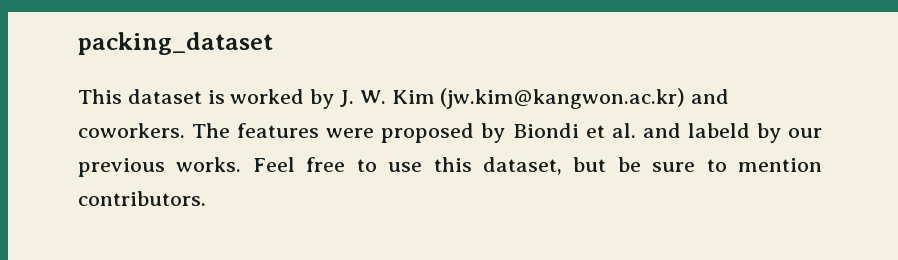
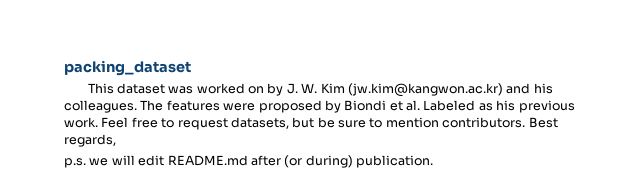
- This dataset is worked by J. W. Kim (jw.kim@kangwon.ac.kr) and coworkers.
+ This dataset was worked on by J. W. Kim (jw.kim@kangwon.ac.kr) and his colleagues.
- The features were proposed by Biondi et al. and labeld by our previous works. Feel free to use this dataset, but be sure to mention contributors.
+ The features were proposed by Biondi et al. Labeled as his previous work. Feel free to request datasets, but be sure to mention contributors.
+ Best regards,
+ p.s. we will edit README.md after (or during) publication.

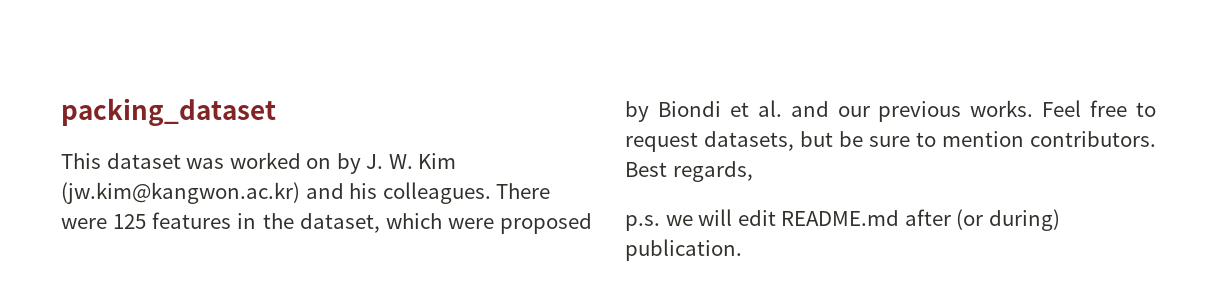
- The features were proposed by Biondi et al. Labeled as his previous work.
+ There were 125 features in the dataset, which were proposed by Biondi et al. and our previous works.

